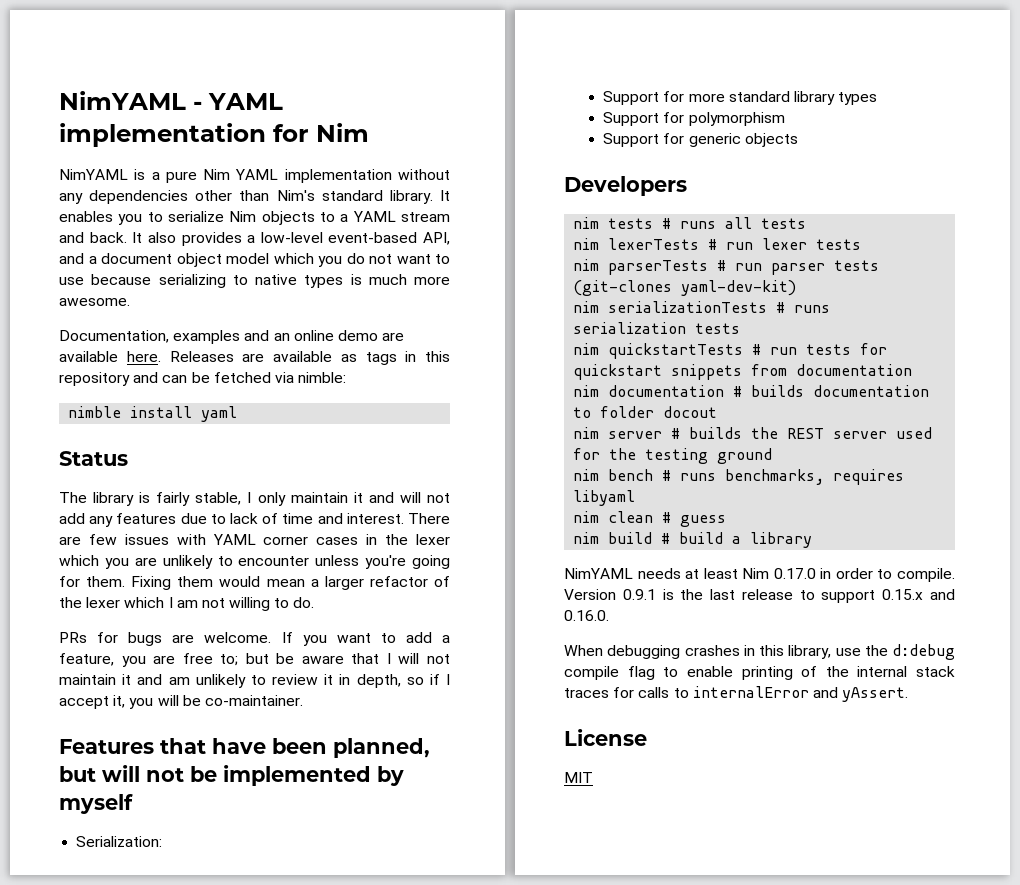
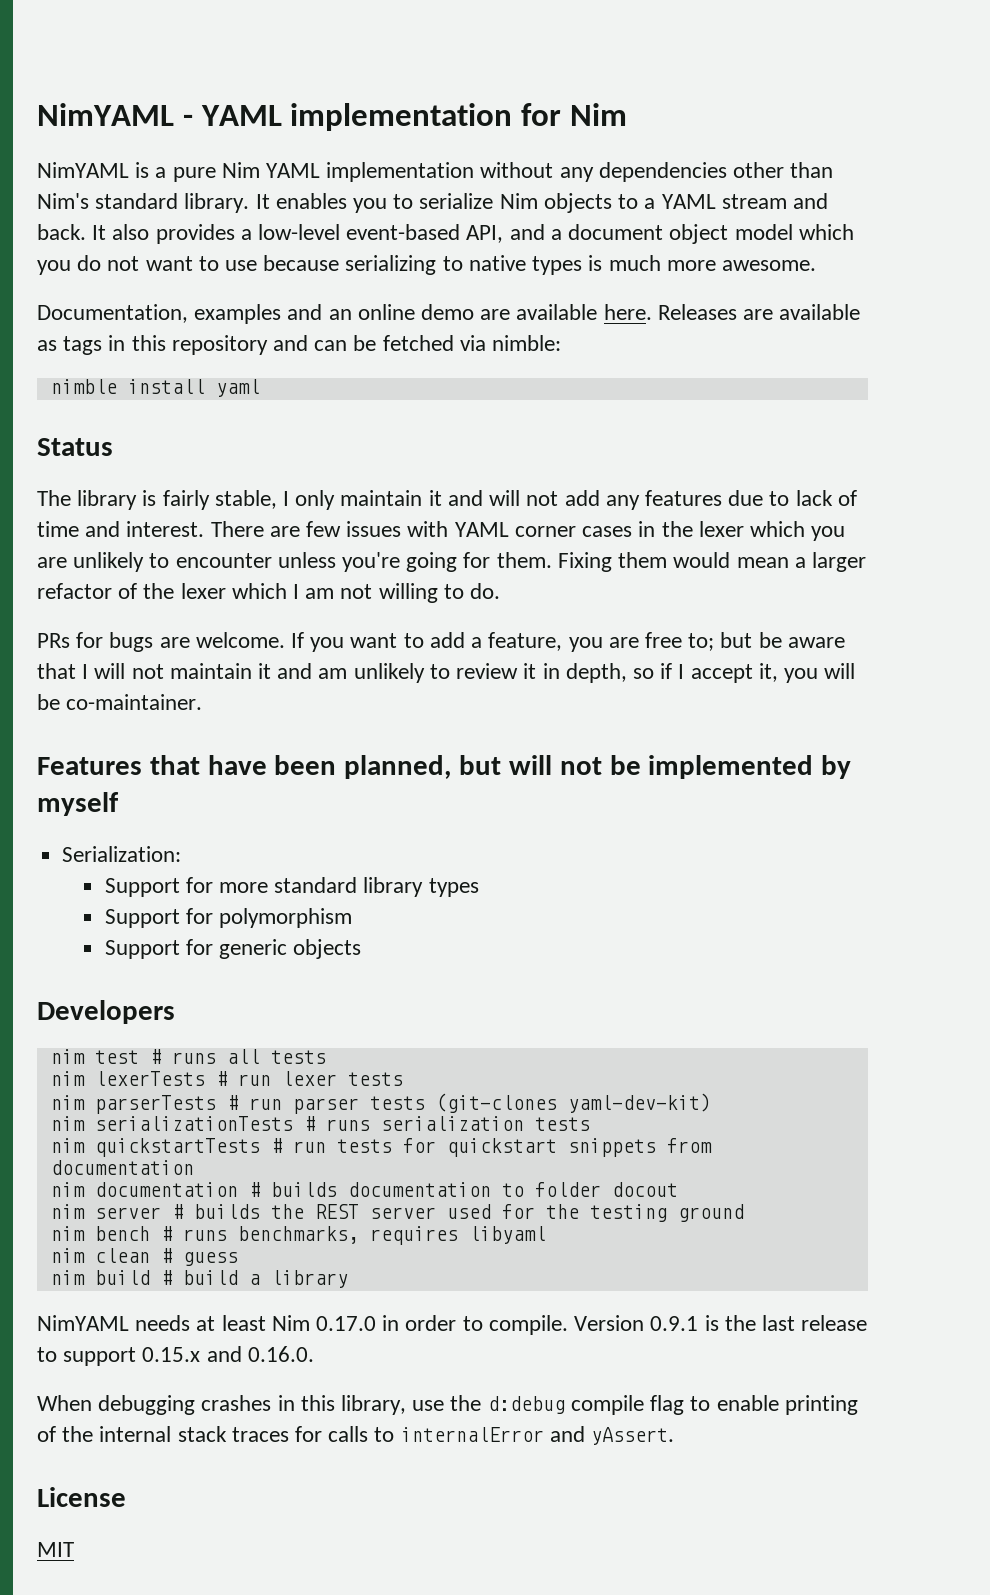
- nim tests # runs all tests
+ nim test # runs all tests

